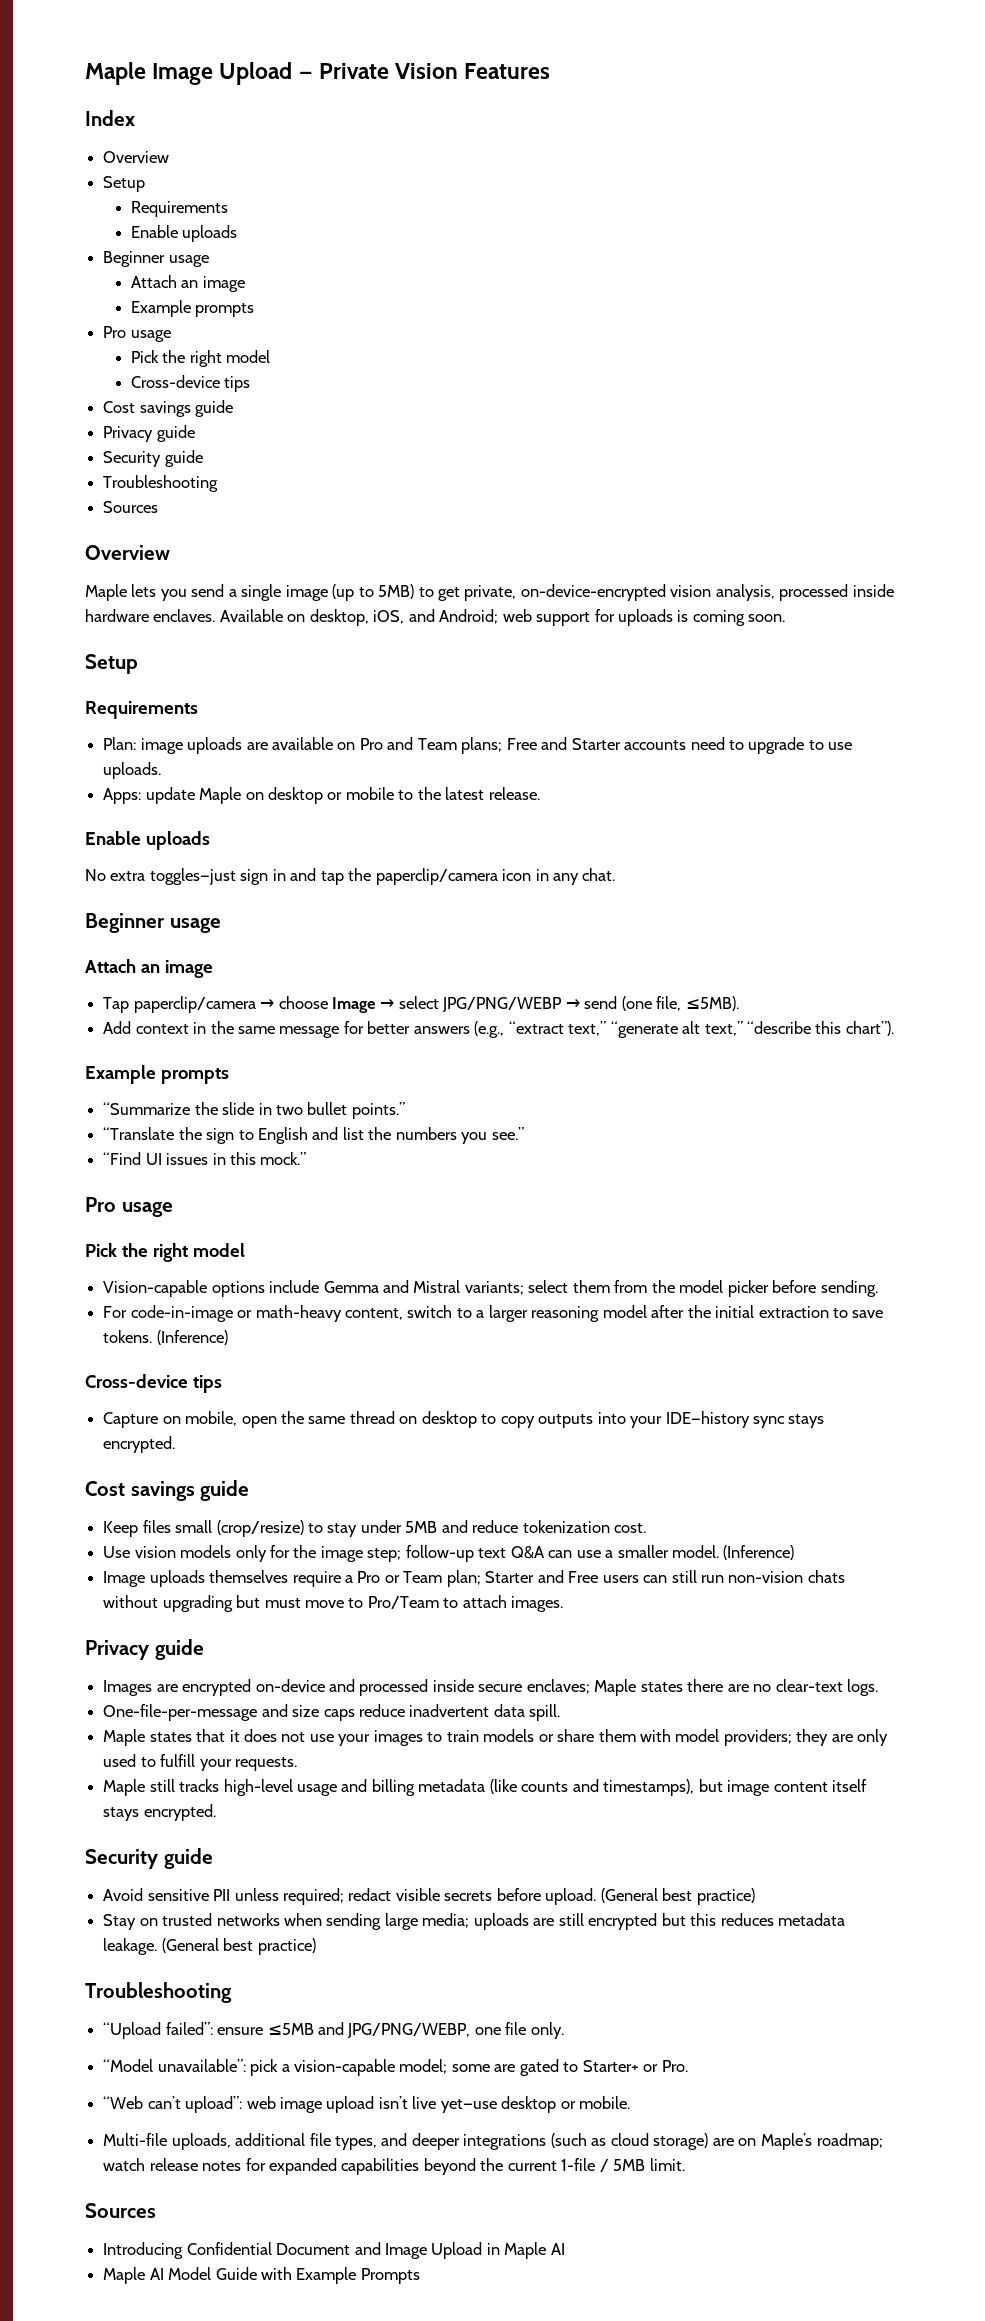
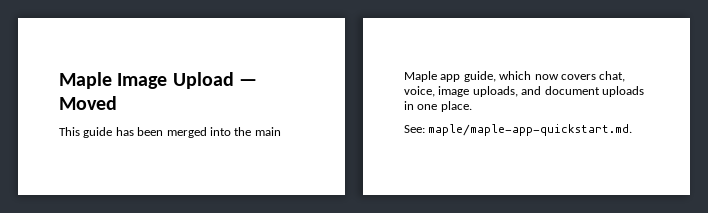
- Maple Image Upload — Private Vision Features
- Index
- Overview
- Setup
- Requirements
- Enable uploads
- Beginner usage
- Attach an image
- Example prompts
- Pro usage
- Pick the right model
- Cross-device tips
- Cost savings guide
- Privacy guide
- Security guide
- Troubleshooting
- Sources
- Overview
- Maple lets you send a single image (up to 5MB) to get private, on-device-encrypted vision analysis, processed inside hardware enclaves. Available on desktop, iOS, and Android; web support for uploads is coming soon.
- Setup
- Requirements
- Plan: image uploads are available on Pro and Team plans; Free and Starter accounts need to upgrade to use uploads.
- Apps: update Maple on desktop or mobile to the latest release.
- Enable uploads
- No extra toggles—just sign in and tap the paperclip/camera icon in any chat.
- Beginner usage
- Attach an image
- Tap paperclip/camera → choose Image → select JPG/PNG/WEBP → send (one file, ≤5MB).
- Add context in the same message for better answers (e.g., “extract text,” “generate alt text,” “describe this chart”).
- Example prompts
- “Summarize the slide in two bullet points.”
- “Translate the sign to English and list the numbers you see.”
- “Find UI issues in this mock.”
- Pro usage
- Pick the right model
- Vision-capable options include Gemma and Mistral variants; select them from the model picker before sending.
- For code-in-image or math-heavy content, switch to a larger reasoning model after the initial extraction to save tokens. (Inference)
- Cross-device tips
- Capture on mobile, open the same thread on desktop to copy outputs into your IDE—history sync stays encrypted.
- Cost savings guide
- Keep files small (crop/resize) to stay under 5MB and reduce tokenization cost.
- Use vision models only for the image step; follow-up text Q&A can use a smaller model. (Inference)
- Image uploads themselves require a Pro or Team plan; Starter and Free users can still run non-vision chats without upgrading but must move to Pro/Team to attach images.
- Privacy guide
- Images are encrypted on-device and processed inside secure enclaves; Maple states there are no clear-text logs.
- One-file-per-message and size caps reduce inadvertent data spill.
- Maple states that it does not use your images to train models or share them with model providers; they are only used to fulfill your requests.
- Maple still tracks high-level usage and billing metadata (like counts and timestamps), but image content itself stays encrypted.
- Security guide
- Avoid sensitive PII unless required; redact visible secrets before upload. (General best practice)
- Stay on trusted networks when sending large media; uploads are still encrypted but this reduces metadata leakage. (General best practice)
- Troubleshooting
- “Upload failed”: ensure ≤5MB and JPG/PNG/WEBP, one file only.
- “Model unavailable”: pick a vision-capable model; some are gated to Starter+ or Pro.
- “Web can’t upload”: web image upload isn’t live yet—use desktop or mobile.
- Multi-file uploads, additional file types, and deeper integrations (such as cloud storage) are on Maple’s roadmap; watch release notes for expanded capabilities beyond the current 1-file / 5MB limit.
- Sources
- Introducing Confidential Document and Image Upload in Maple AI
- Maple AI Model Guide with Example Prompts
+ Maple Image Upload — Moved
+ This guide has been merged into the main Maple app guide, which now covers chat, voice, image uploads, and document uploads in one place.
+ See: maple/maple-app-quickstart.md.

